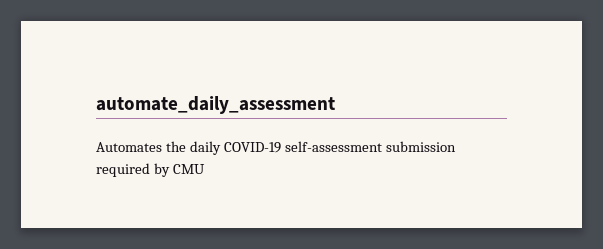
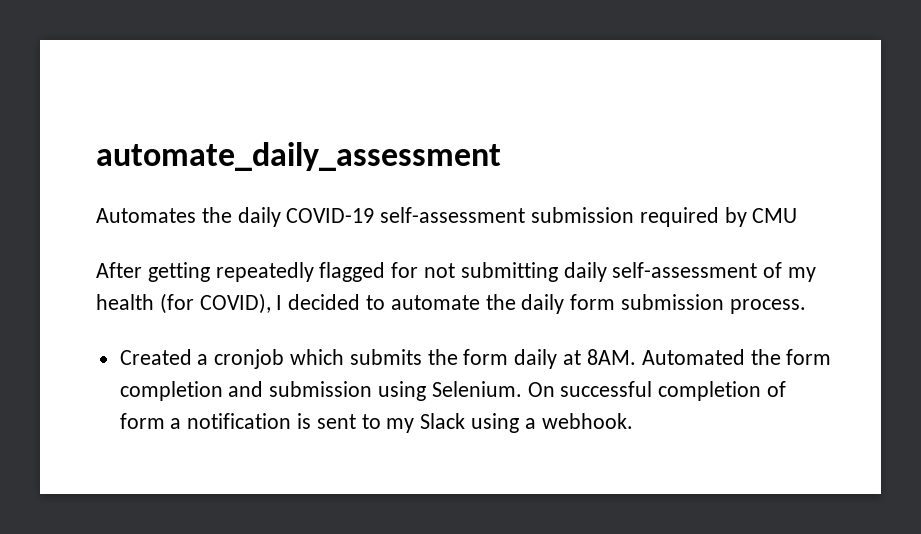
+ After getting repeatedly flagged for not submitting daily self-assessment of my health (for COVID), I decided to automate the daily form submission process.
+ Created a cronjob which submits the form daily at 8AM. Automated the form completion and submission using Selenium. On successful completion of form a notification is sent to my Slack using a webhook.

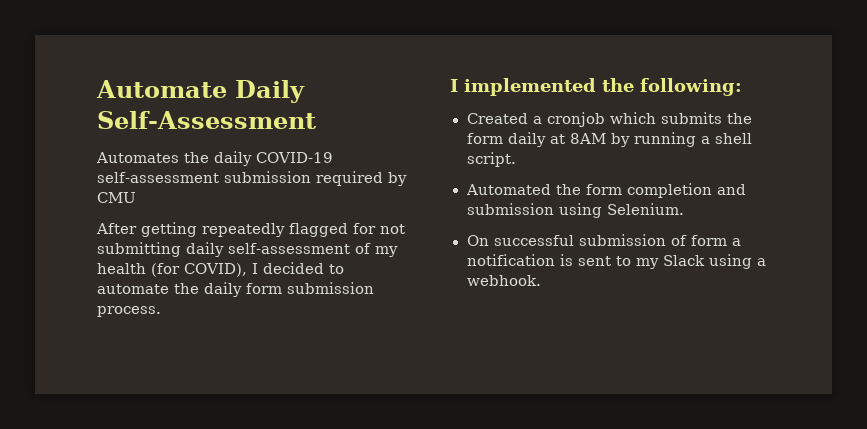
- automate_daily_assessment
+ Automate Daily Self-Assessment
+ I implemented the following:
- Created a cronjob which submits the form daily at 8AM. Automated the form completion and submission using Selenium. On successful completion of form a notification is sent to my Slack using a webhook.
+ Created a cronjob which submits the form daily at 8AM by running a shell script.
+ Automated the form completion and submission using Selenium.
+ On successful submission of form a notification is sent to my Slack using a webhook.

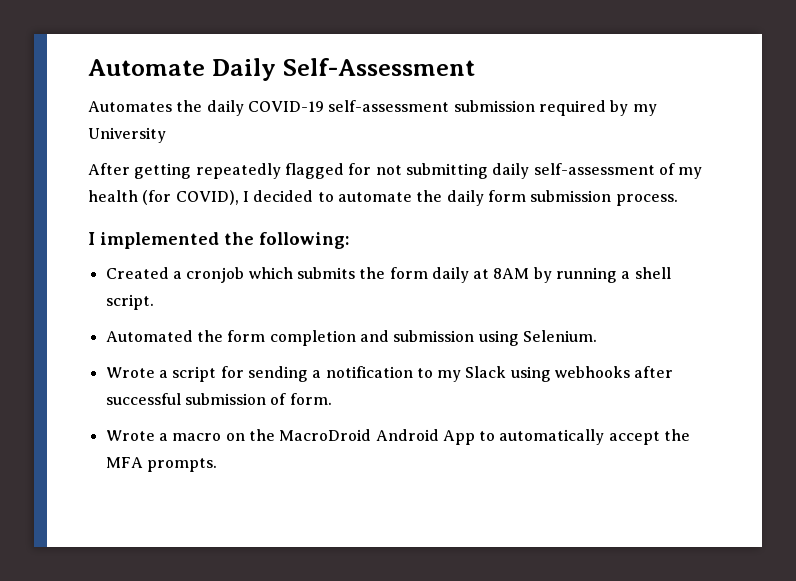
- Automates the daily COVID-19 self-assessment submission required by CMU
+ Automates the daily COVID-19 self-assessment submission required by my University
- On successful submission of form a notification is sent to my Slack using a webhook.
+ Wrote a script for sending a notification to my Slack using webhooks after successful submission of form.
+ Wrote a macro on the MacroDroid Android App to automatically accept the MFA prompts.

